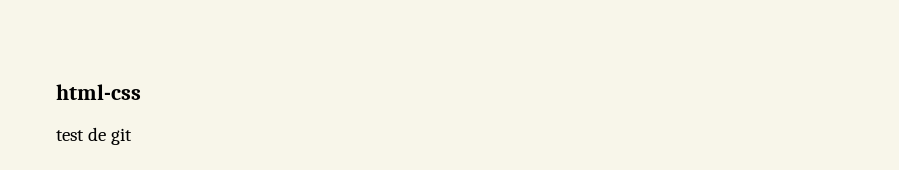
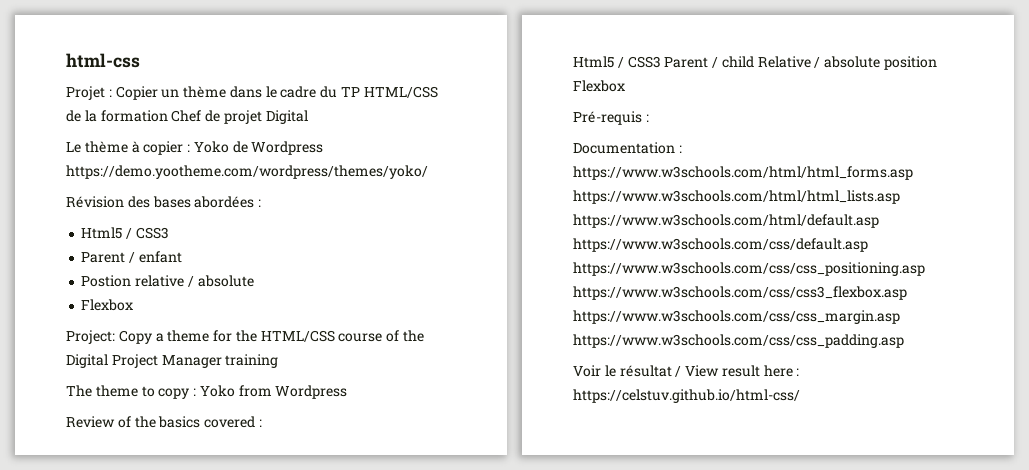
- test de git
+ Projet : Copier un thème dans le cadre du TP HTML/CSS de la formation Chef de projet Digital
+ Le thème à copier : Yoko de Wordpress https://demo.yootheme.com/wordpress/themes/yoko/
+ Révision des bases abordées :
+ Html5 / CSS3
+ Parent / enfant
+ Postion relative / absolute
+ Flexbox
+ Project: Copy a theme for the HTML/CSS course of the Digital Project Manager training
+ The theme to copy : Yoko from Wordpress
+ Review of the basics covered :
+ Html5 / CSS3 Parent / child Relative / absolute position Flexbox
+ Pré-requis :
+ Documentation : https://www.w3schools.com/html/html_forms.asp https://www.w3schools.com/html/html_lists.asp https://www.w3schools.com/html/default.asp https://www.w3schools.com/css/default.asp https://www.w3schools.com/css/css_positioning.asp https://www.w3schools.com/css/css3_flexbox.asp https://www.w3schools.com/css/css_margin.asp https://www.w3schools.com/css/css_padding.asp
+ Voir le résultat / View result here : https://celstuv.github.io/html-css/

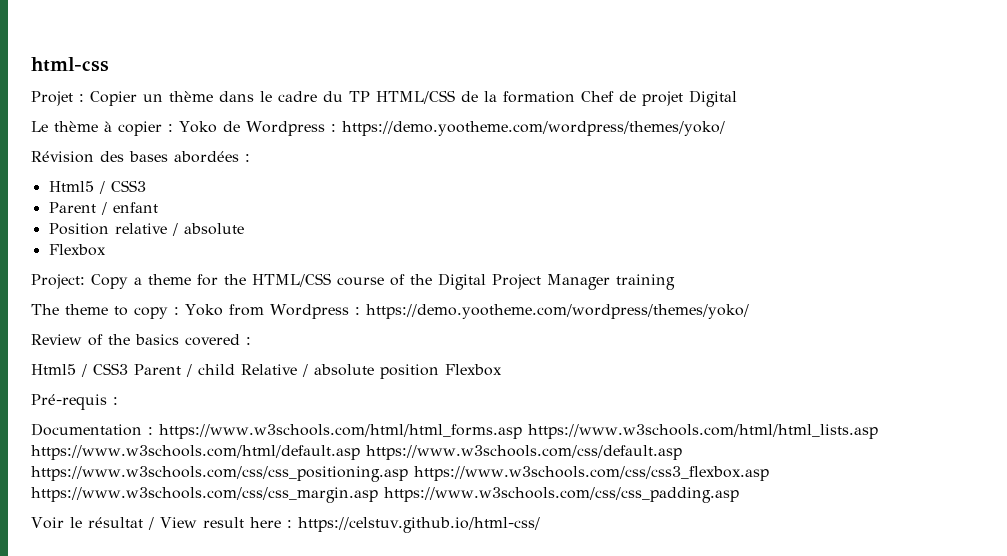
- Le thème à copier : Yoko de Wordpress https://demo.yootheme.com/wordpress/themes/yoko/
+ Le thème à copier : Yoko de Wordpress : https://demo.yootheme.com/wordpress/themes/yoko/
- Postion relative / absolute
+ Position relative / absolute
- The theme to copy : Yoko from Wordpress
+ The theme to copy : Yoko from Wordpress : https://demo.yootheme.com/wordpress/themes/yoko/

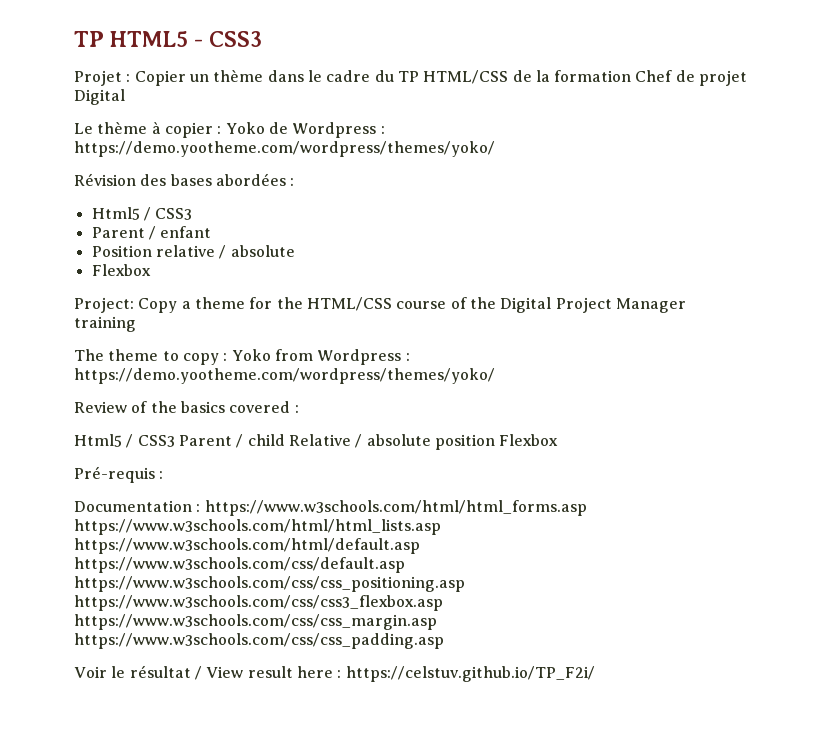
- html-css
+ TP HTML5 - CSS3
- Voir le résultat / View result here : https://celstuv.github.io/html-css/
+ Voir le résultat / View result here : https://celstuv.github.io/TP_F2i/

